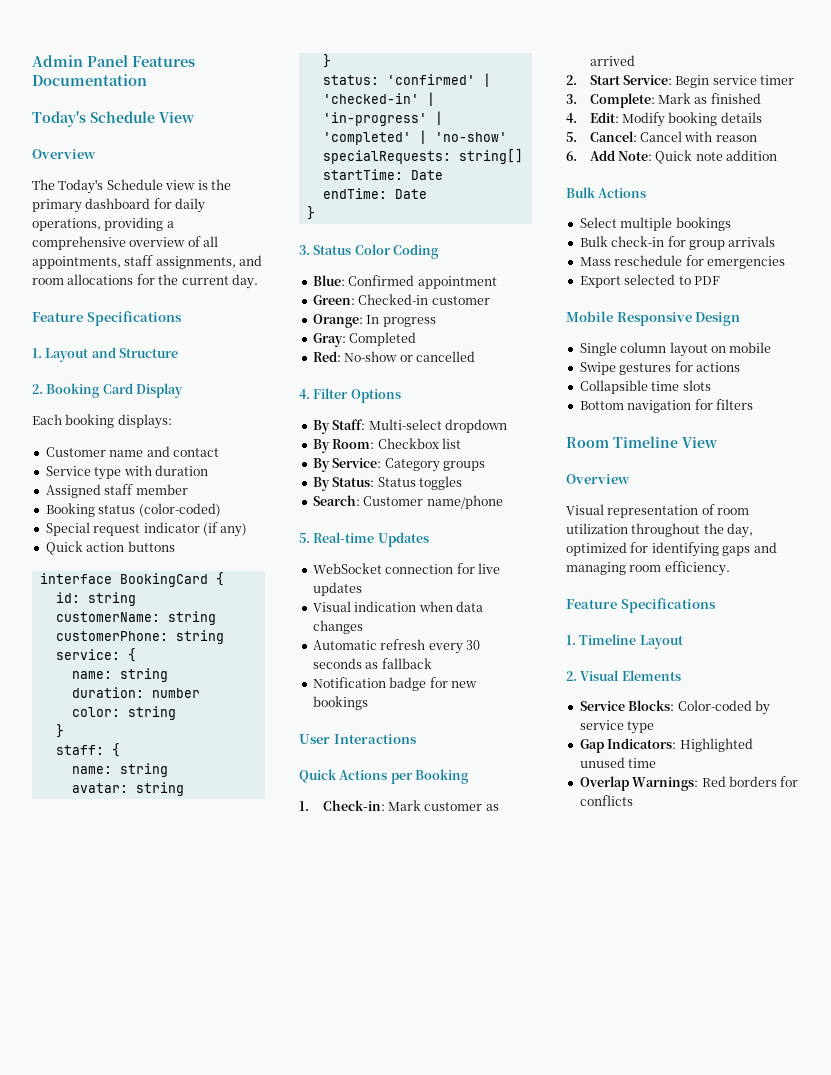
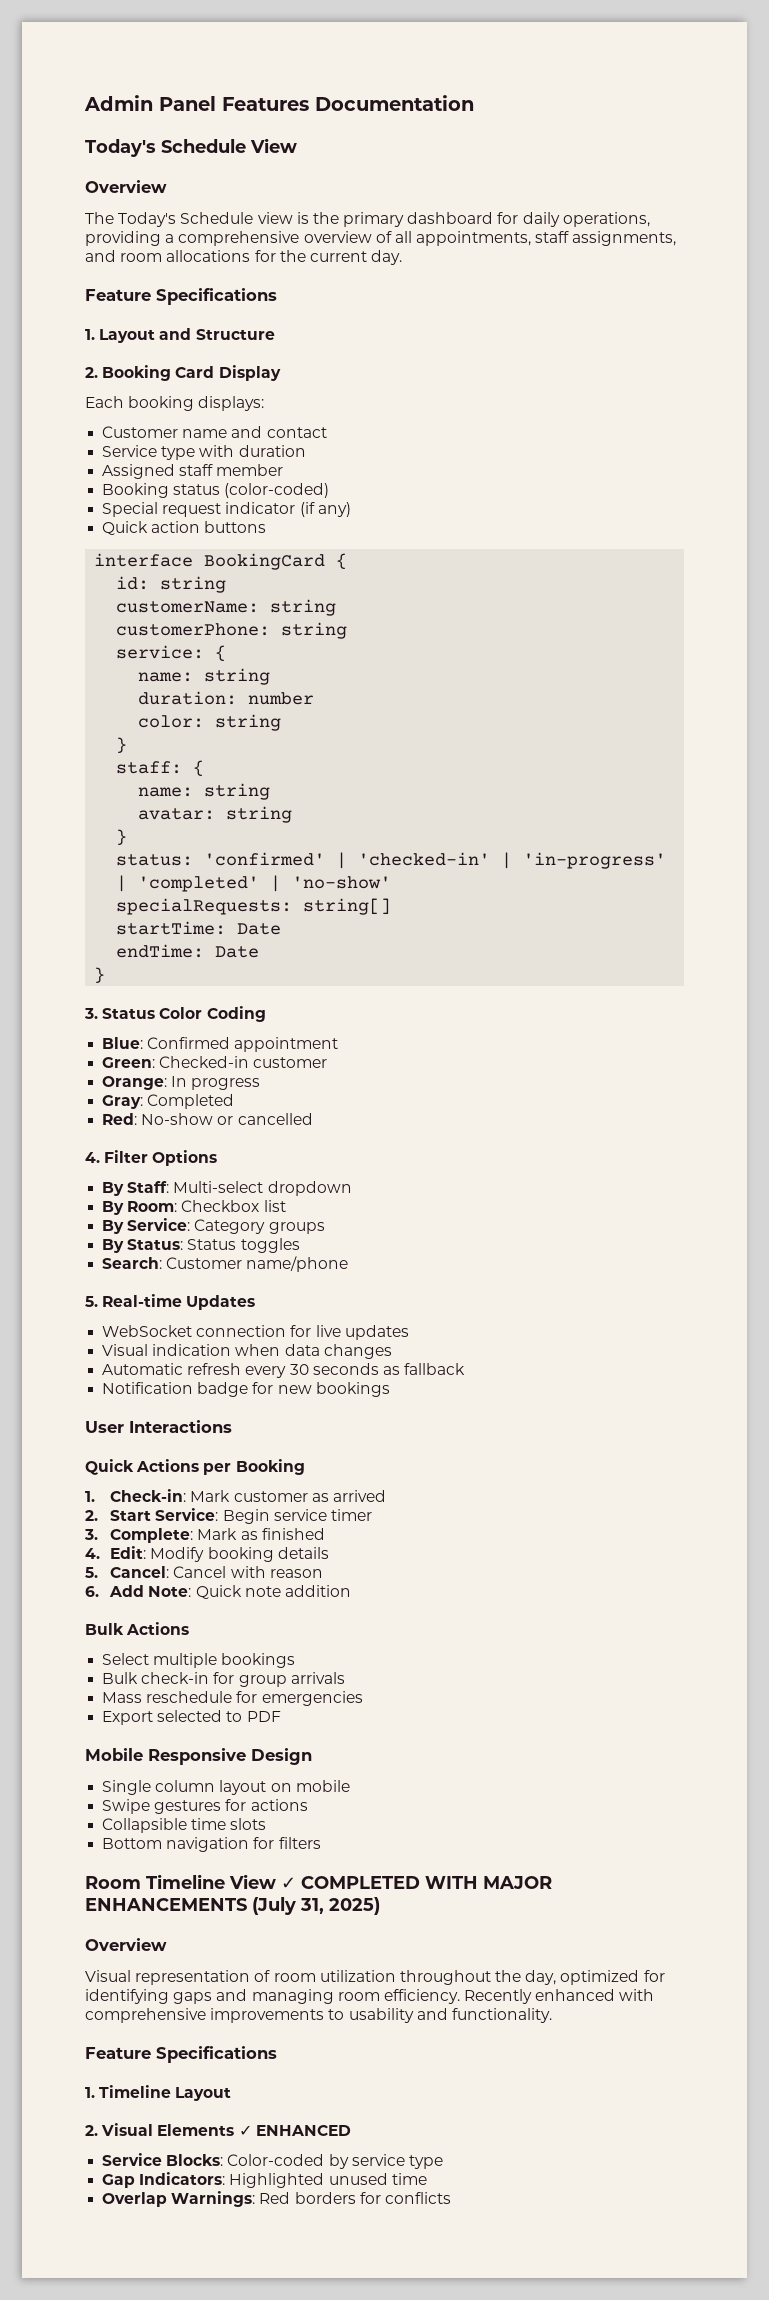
- Room Timeline View
+ Room Timeline View ✓ COMPLETED WITH MAJOR ENHANCEMENTS (July 31, 2025)
+ Recently enhanced with comprehensive improvements to usability and functionality.
- 2. Visual Elements
+ 2. Visual Elements ✓ ENHANCED

